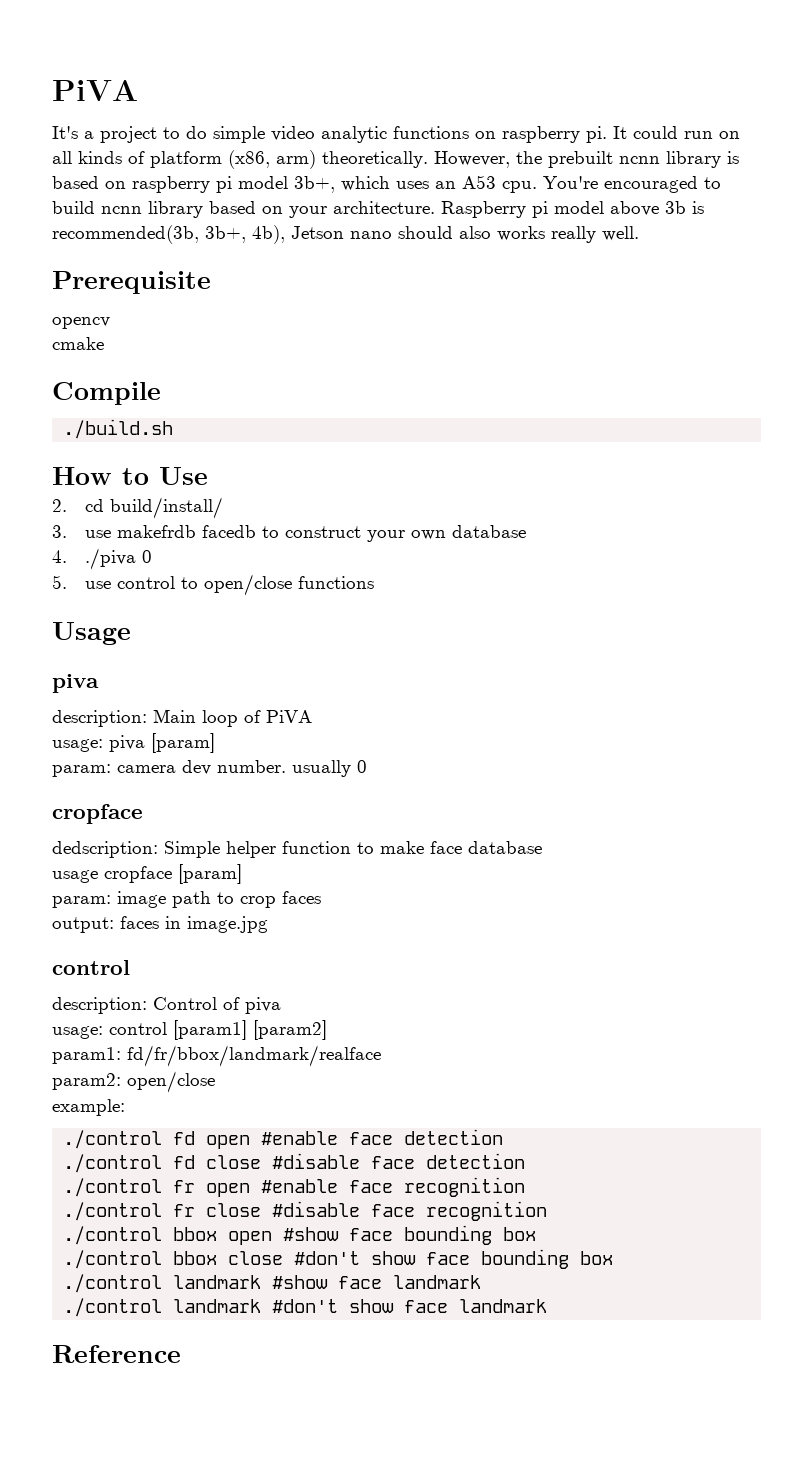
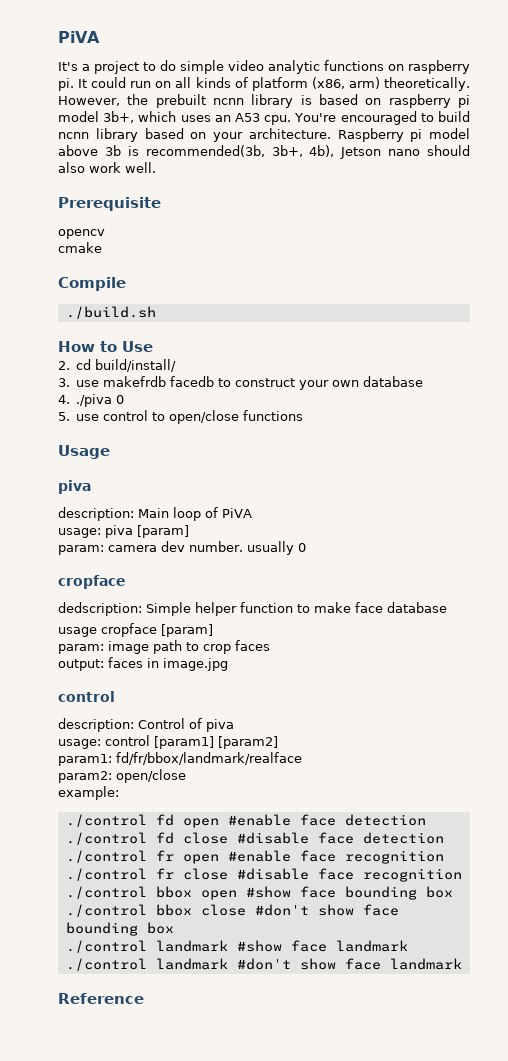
- Raspberry pi model above 3b is recommended(3b, 3b+, 4b), Jetson nano should also works really well.
+ Raspberry pi model above 3b is recommended(3b, 3b+, 4b), Jetson nano should also work well.

